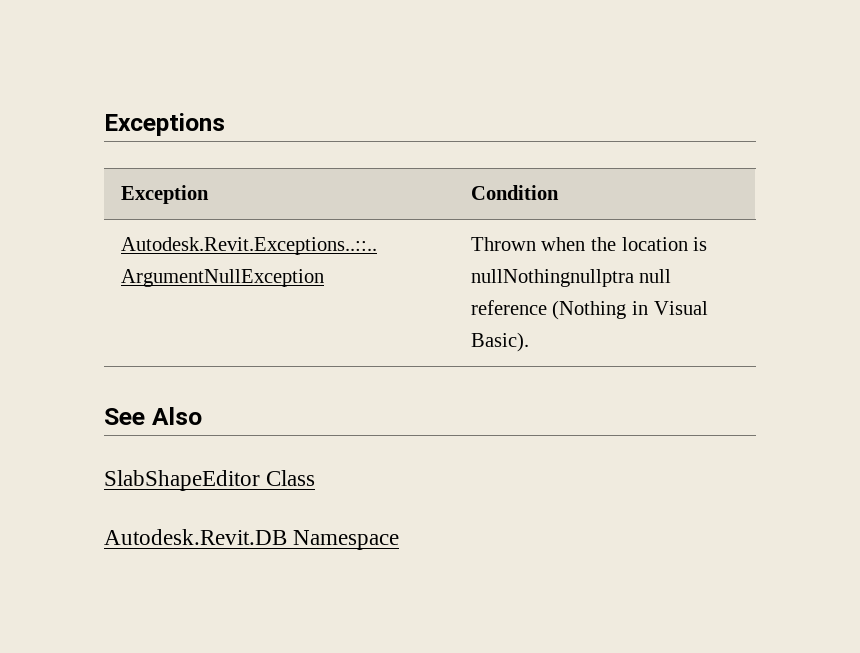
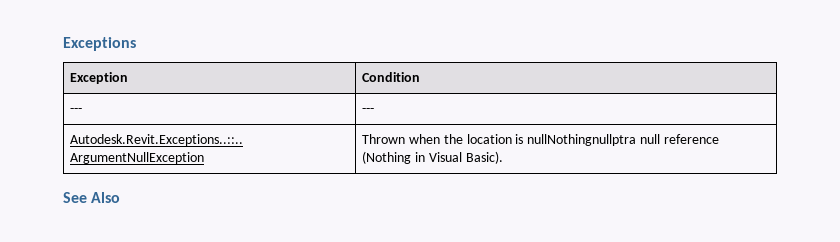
+ --- | ---
- SlabShapeEditor Class
- Autodesk.Revit.DB Namespace

